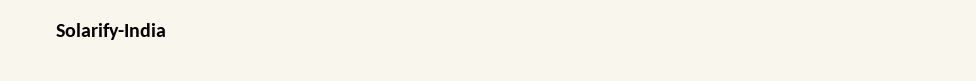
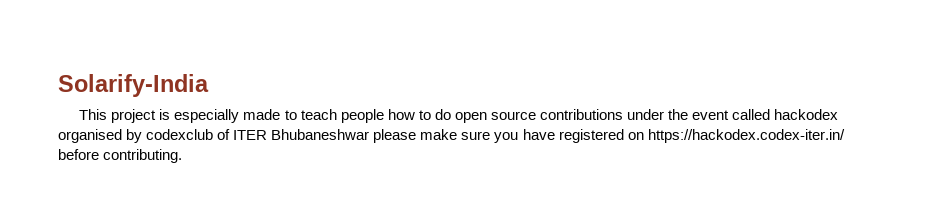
+ This project is especially made to teach people how to do open source contributions under the event called hackodex organised by codexclub of ITER Bhubaneshwar please make sure you have registered on https://hackodex.codex-iter.in/ before contributing.

